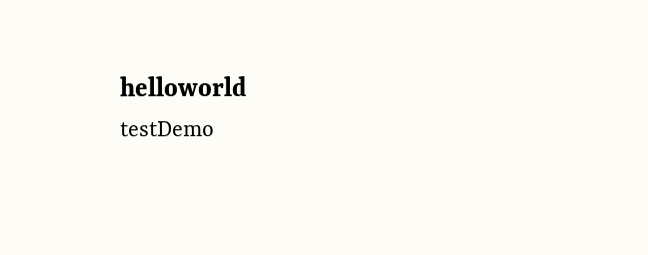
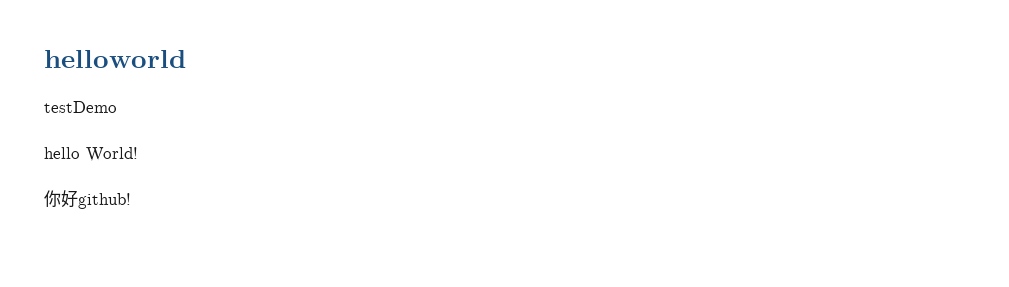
+ hello World!
+ 你好github!

